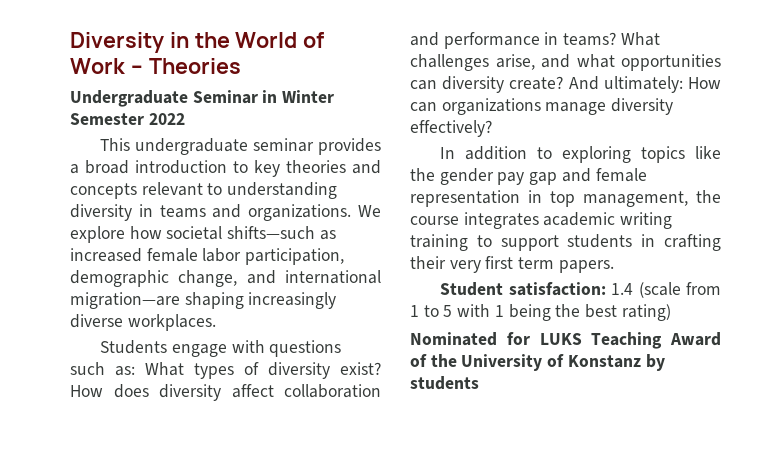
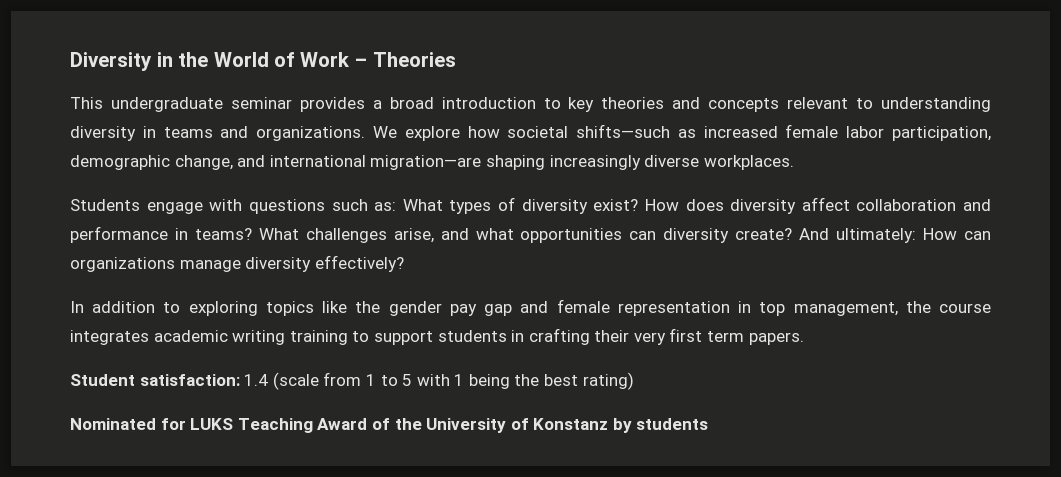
- Undergraduate Seminar in Winter Semester 2022

